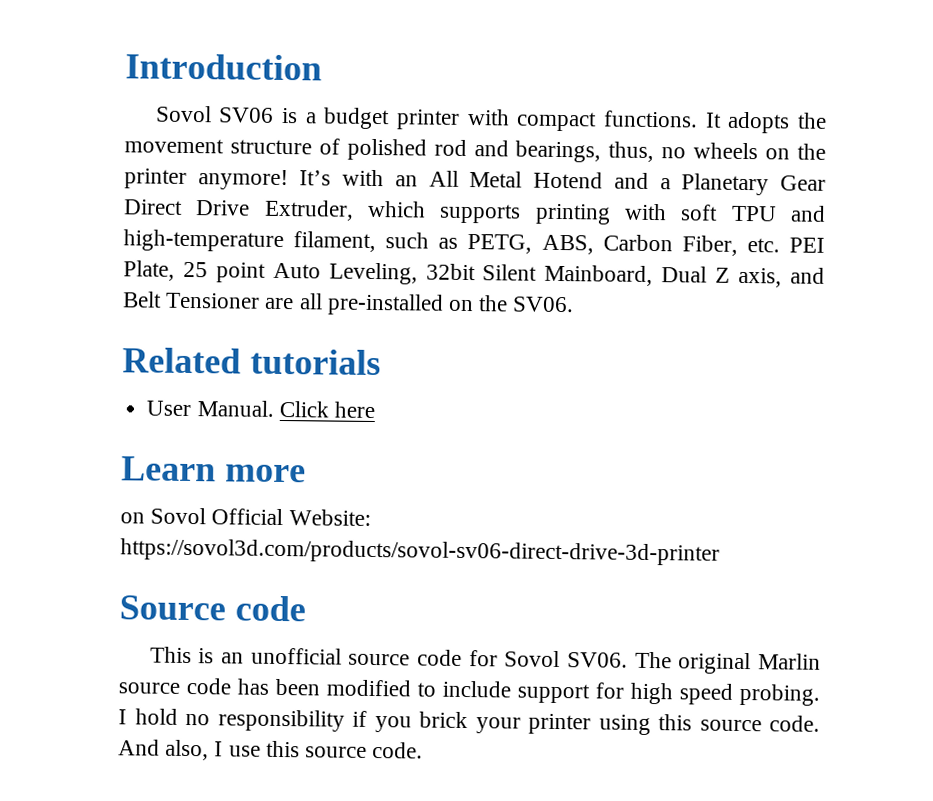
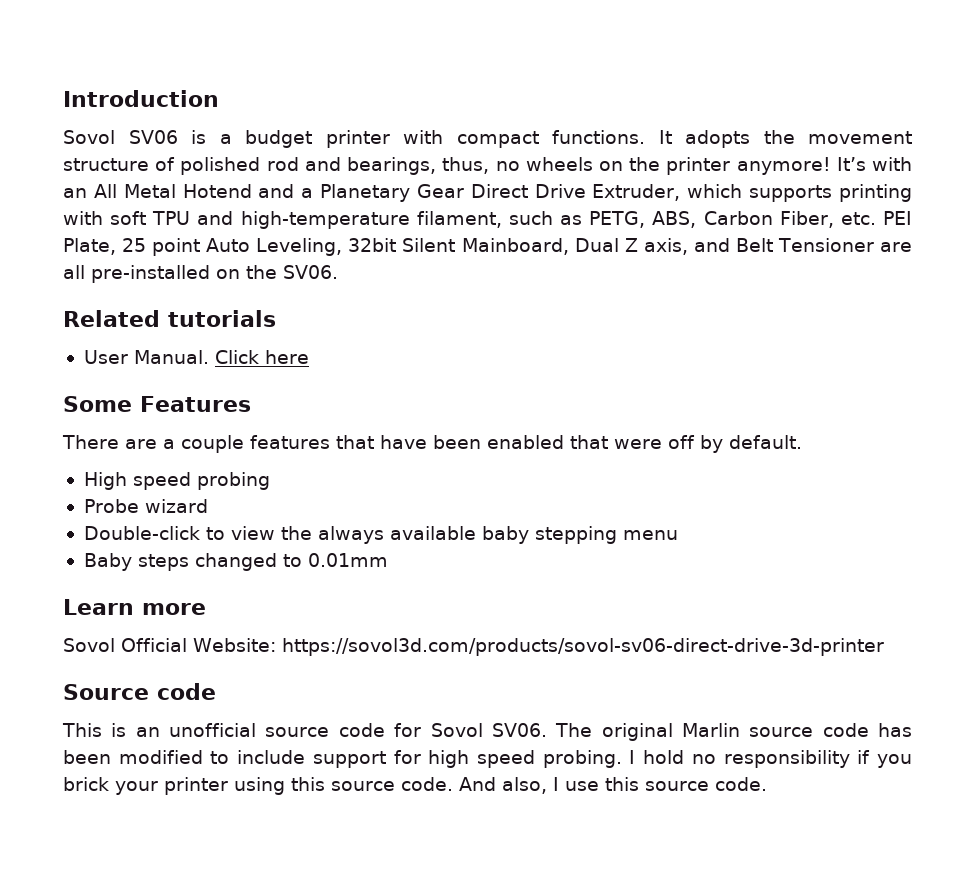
+ Some Features
+ There are a couple features that have been enabled that were off by default.
+ High speed probing
+ Probe wizard
+ Double-click to view the always available baby stepping menu
+ Baby steps changed to 0.01mm
- on Sovol Official Website: https://sovol3d.com/products/sovol-sv06-direct-drive-3d-printer
+ Sovol Official Website: https://sovol3d.com/products/sovol-sv06-direct-drive-3d-printer

